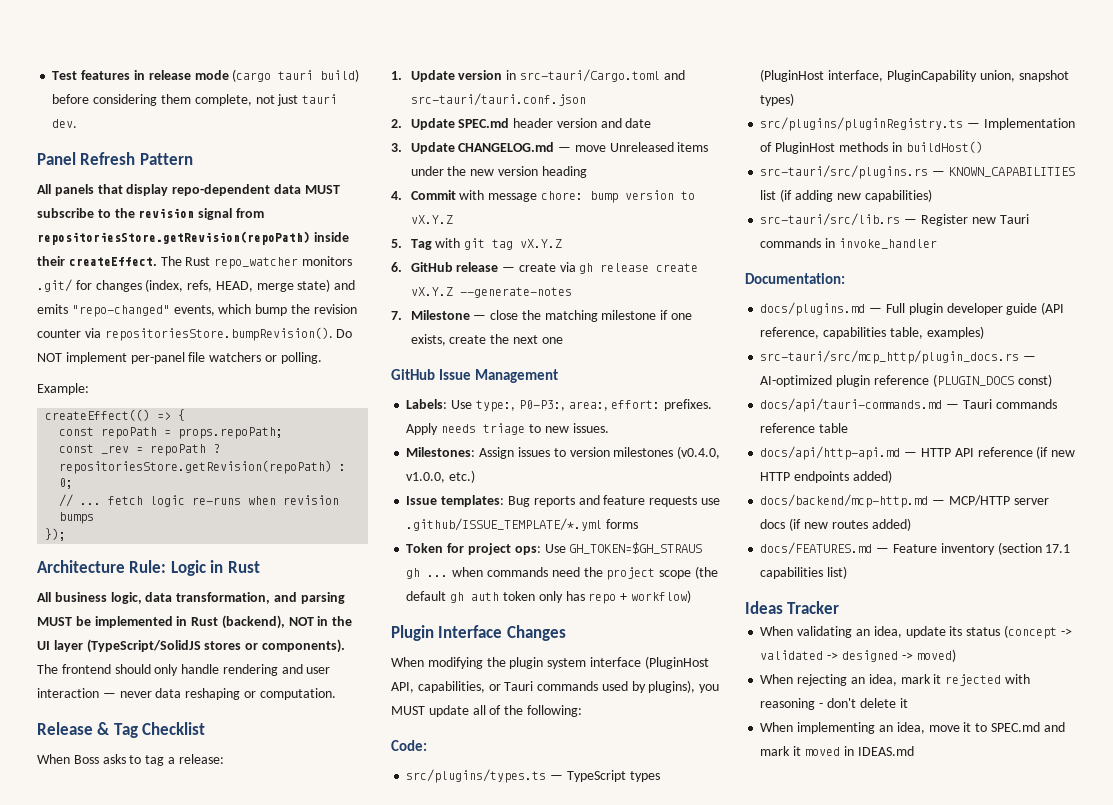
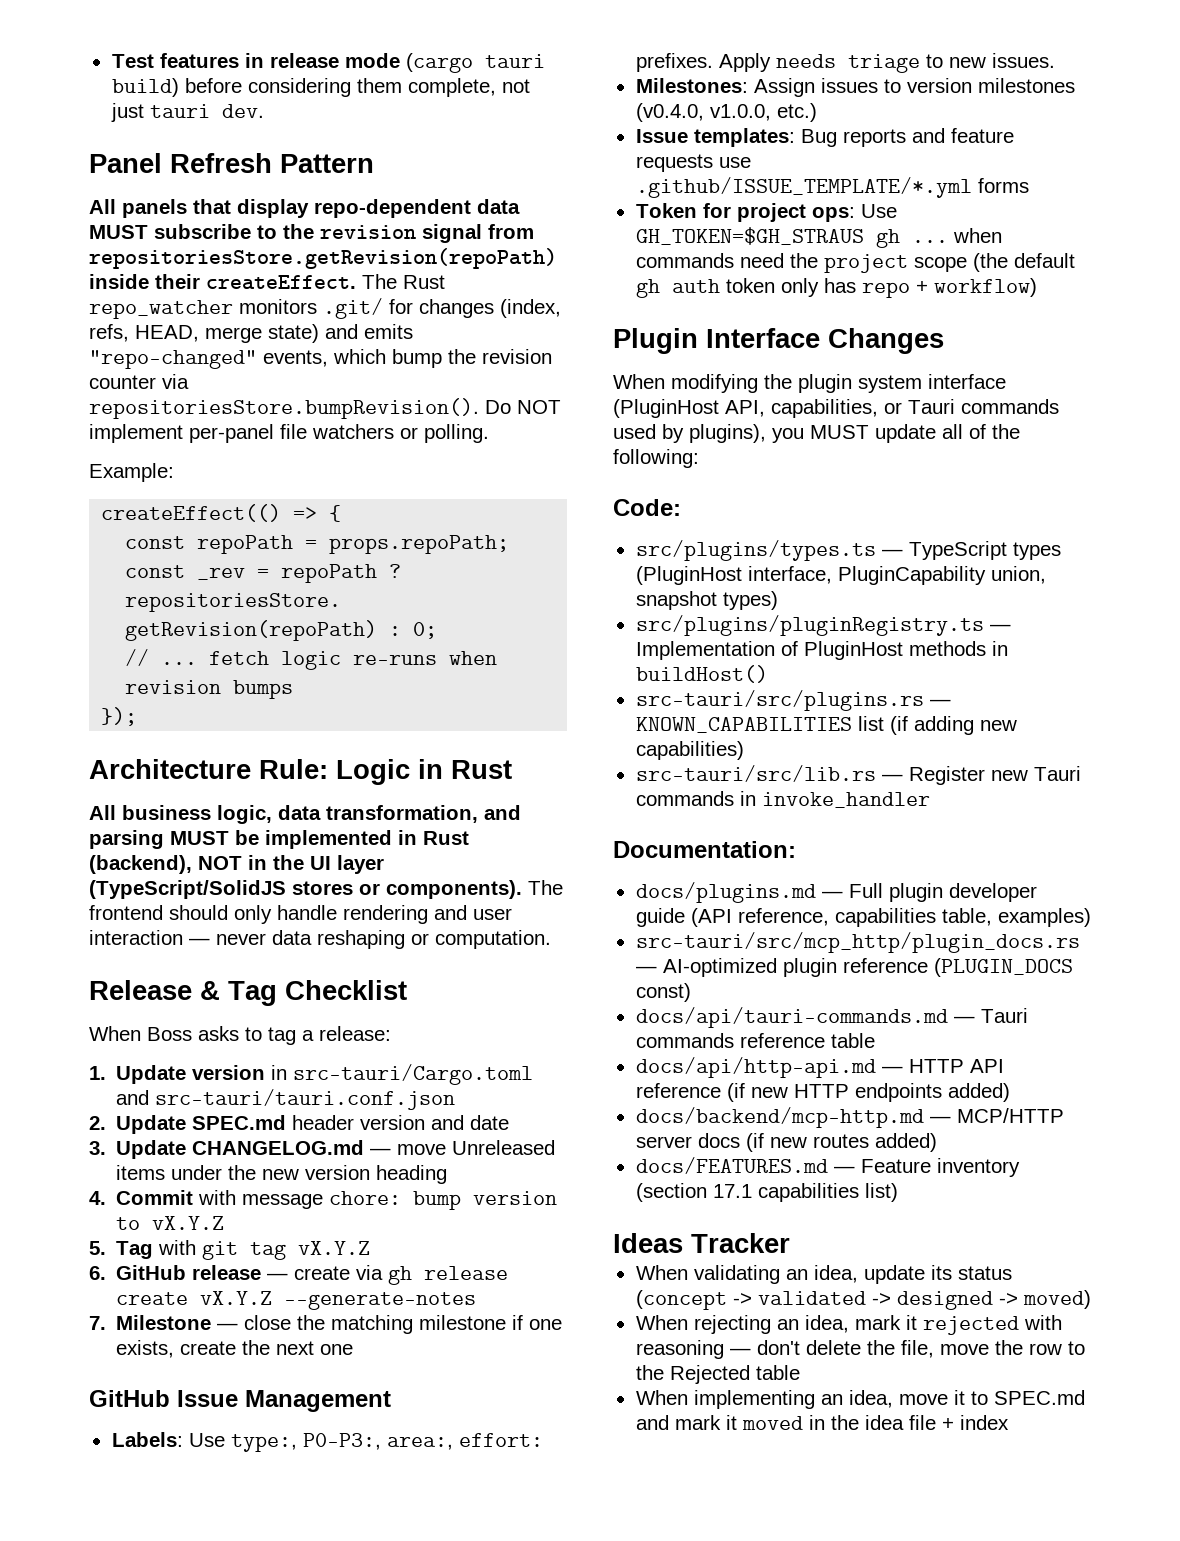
- When rejecting an idea, mark it rejected with reasoning - don't delete it
+ When rejecting an idea, mark it rejected with reasoning — don't delete the file, move the row to the Rejected table
- When implementing an idea, move it to SPEC.md and mark it moved in IDEAS.md
+ When implementing an idea, move it to SPEC.md and mark it moved in the idea file + index

